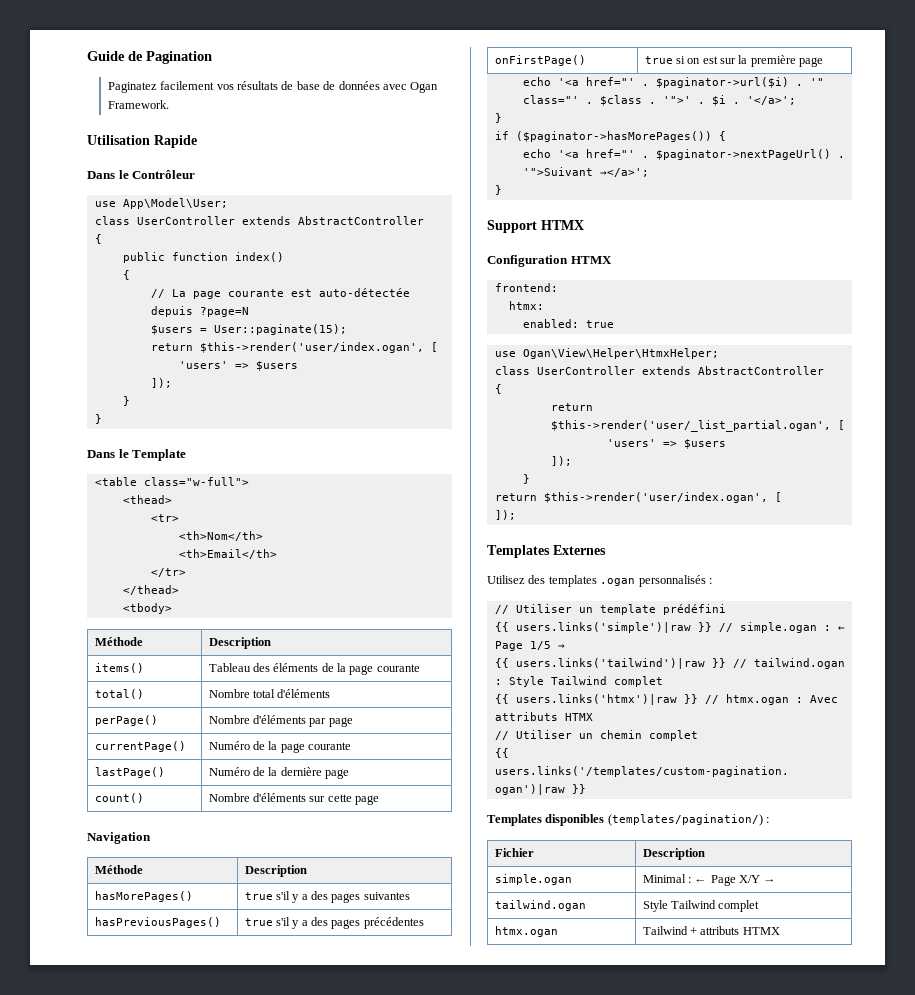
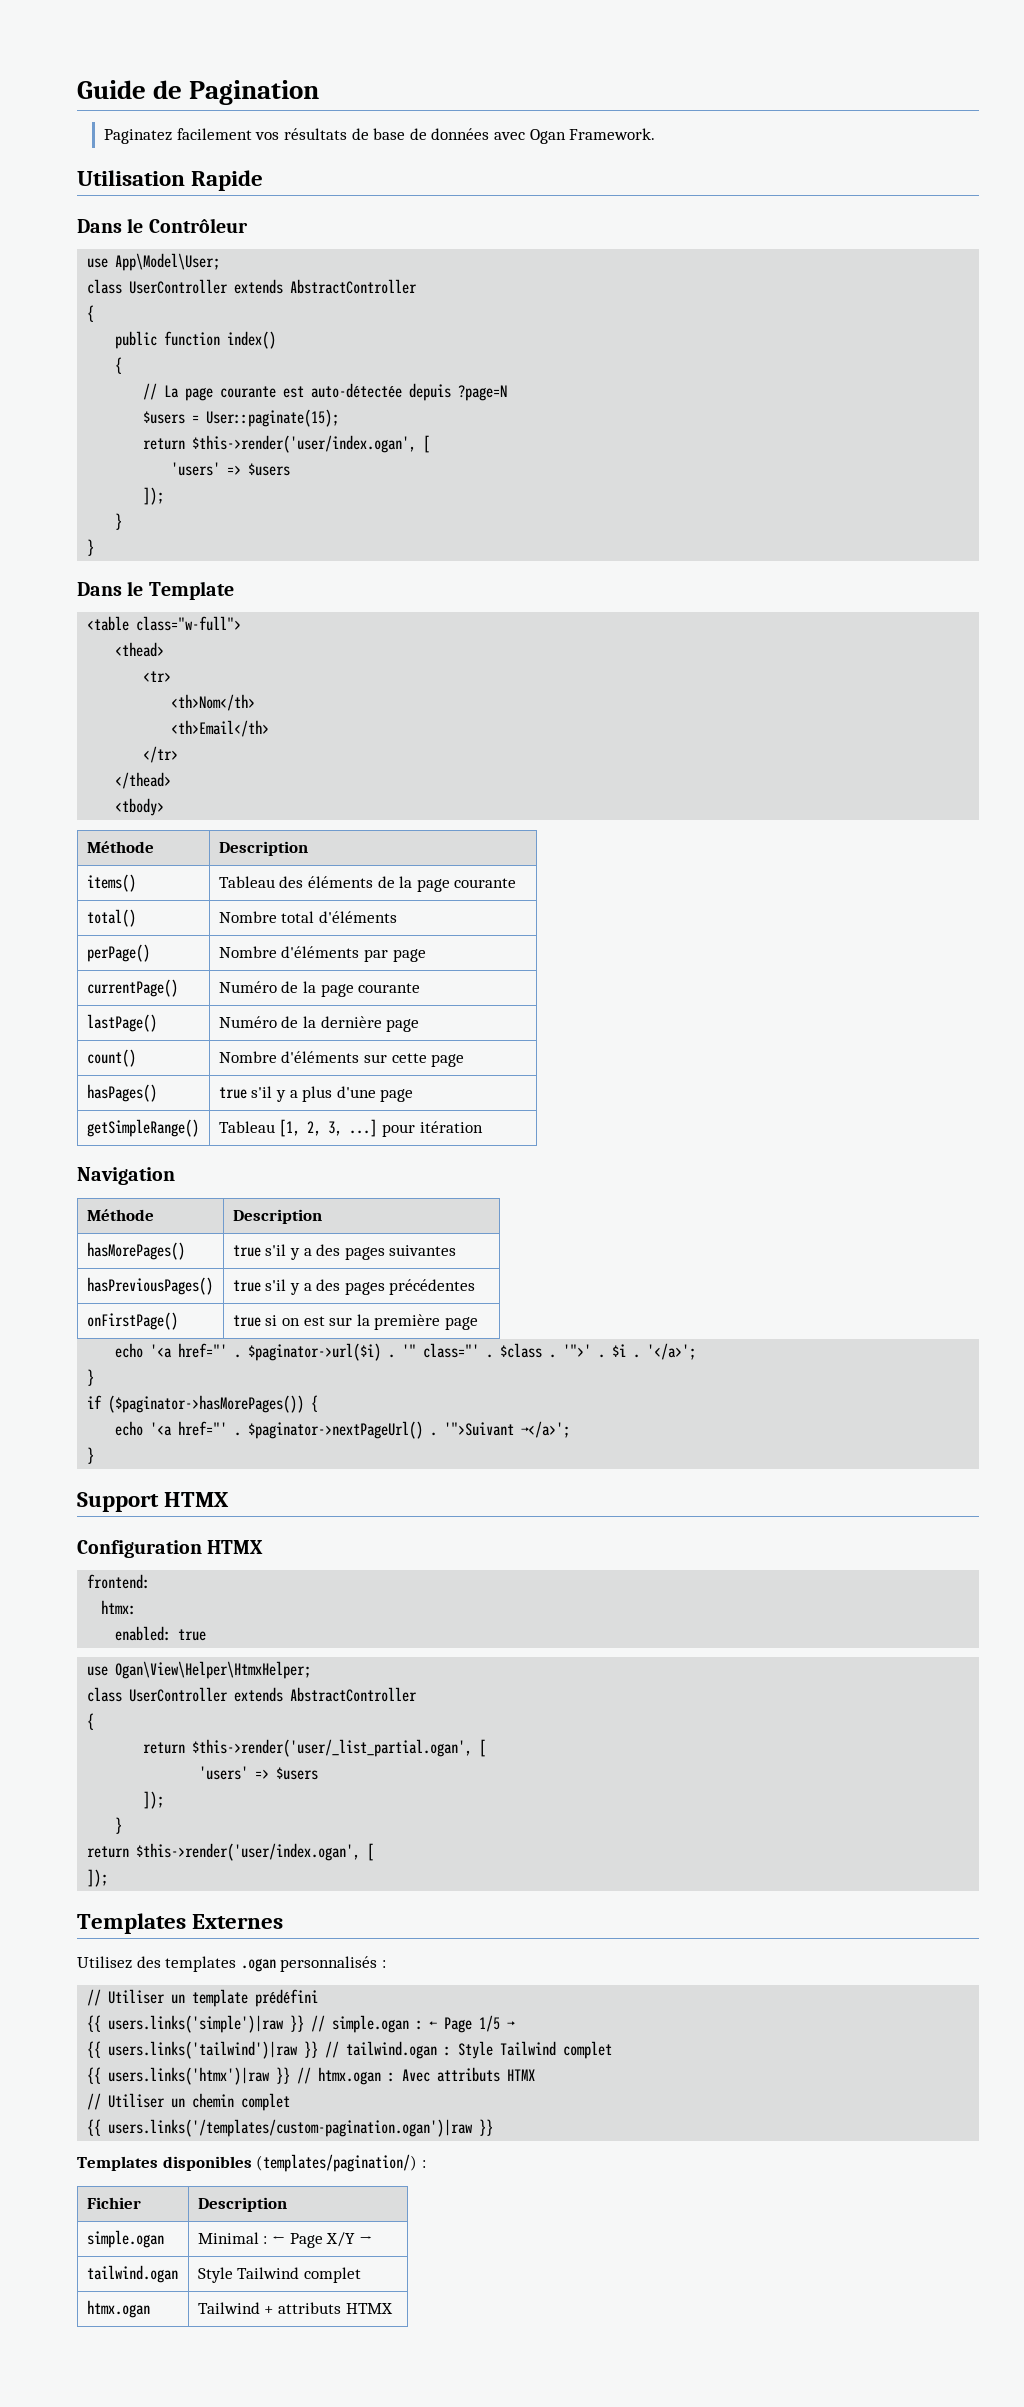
+ hasPages() | true s'il y a plus d'une page
+ getSimpleRange() | Tableau [1, 2, 3, ...] pour itération

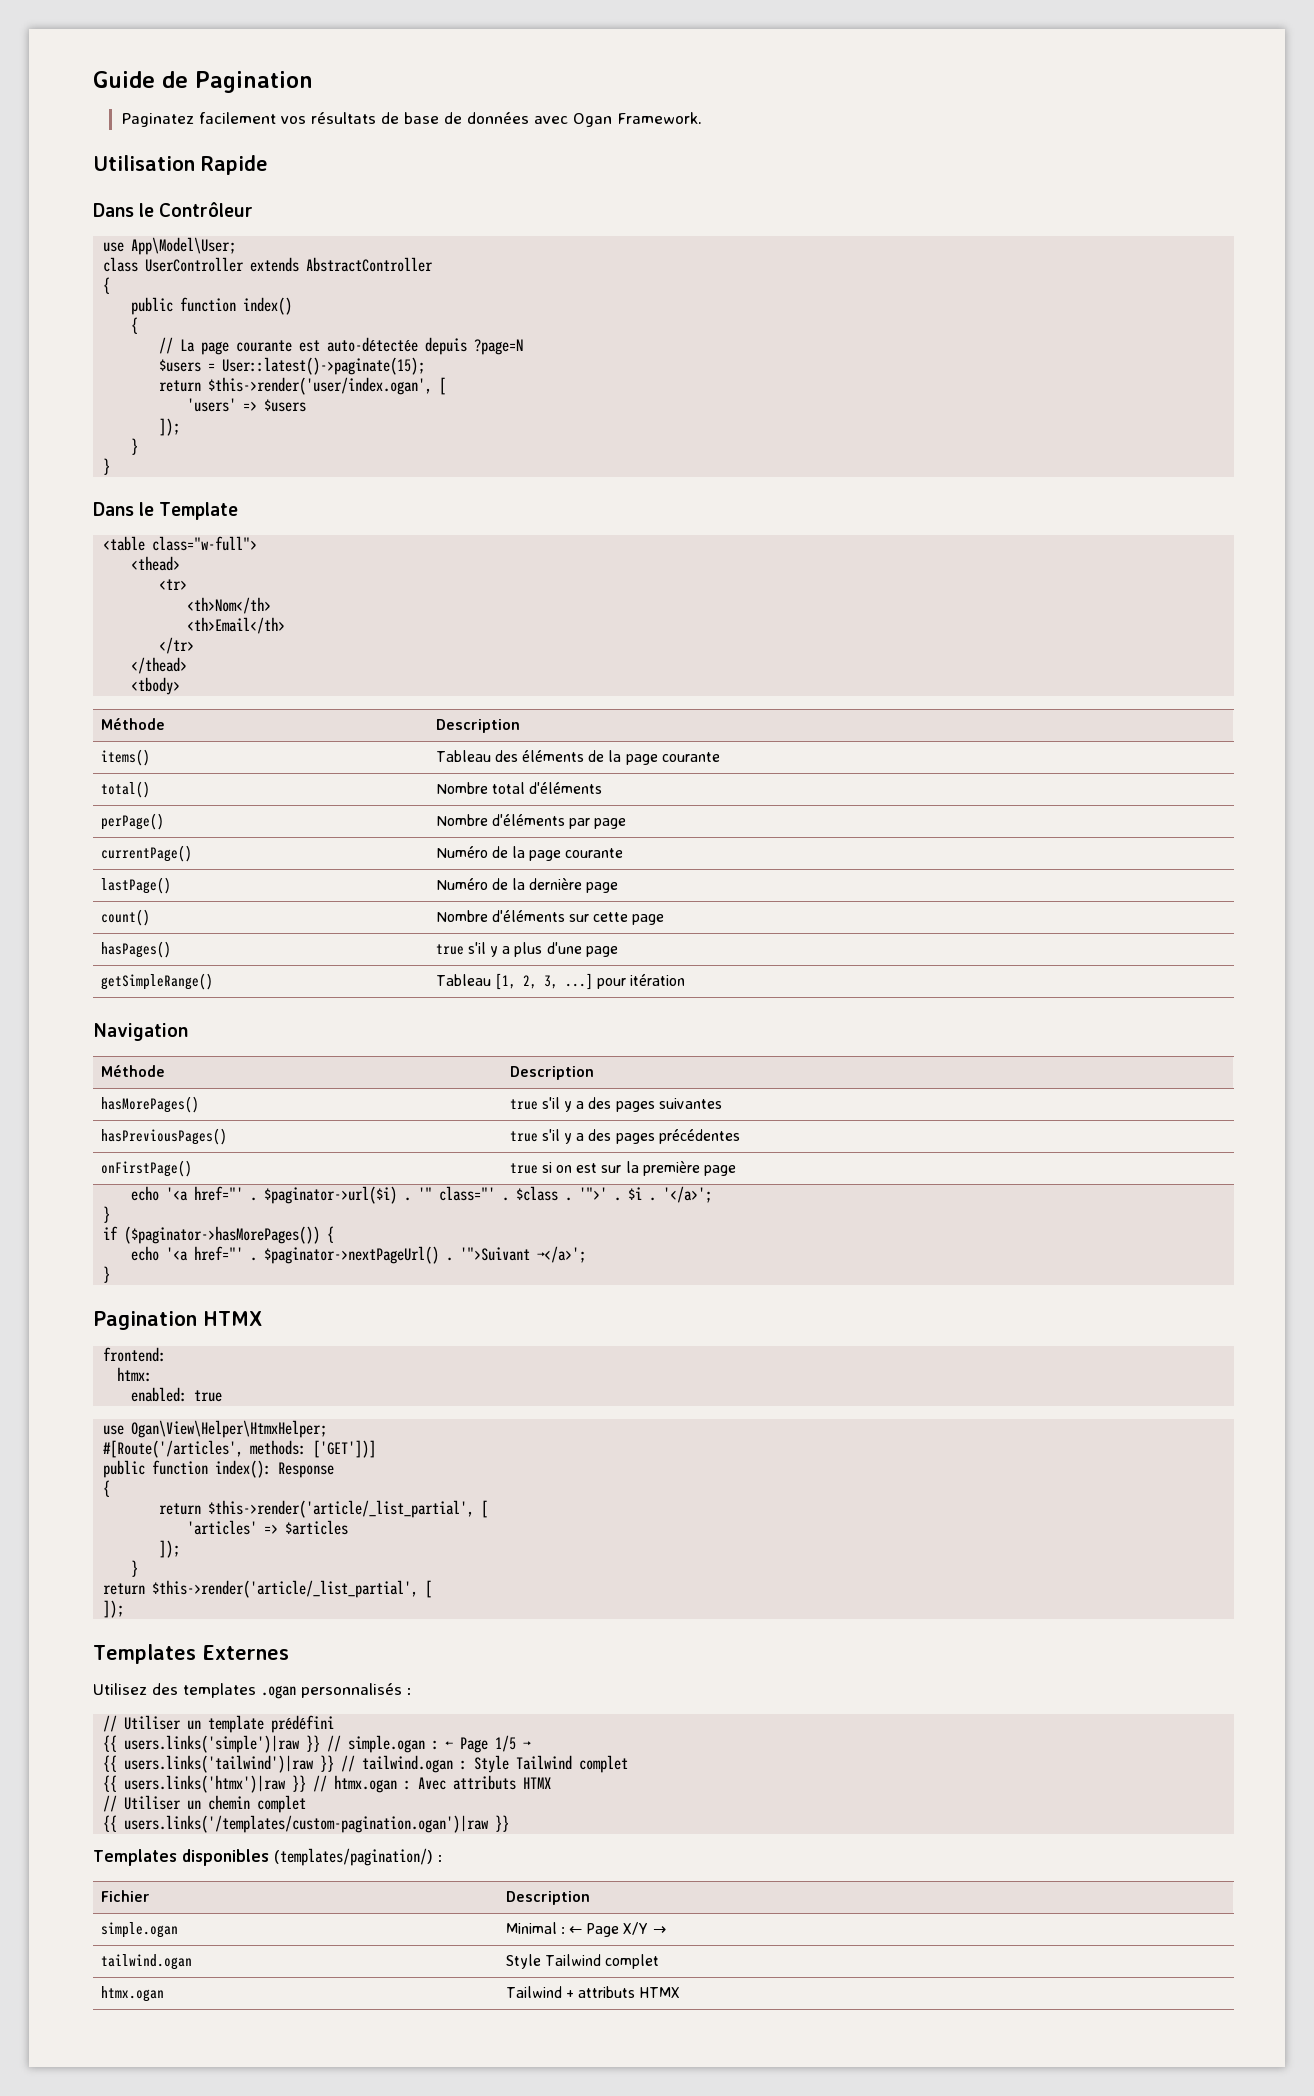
- $users = User::paginate(15);
+ $users = User::latest()->paginate(15);
- Support HTMX
- Configuration HTMX
+ Pagination HTMX
  use Ogan\View\Helper\HtmxHelper;
- class UserController extends AbstractController
+ #[Route('/articles', methods: ['GET'])]
+ public function index(): Response
  {
- return $this->render('user/_list_partial.ogan', [
- 'users' => $users
+ return $this->render('article/_list_partial', [
+ 'articles' => $articles
  ]);
  }
- return $this->render('user/index.ogan', [
+ return $this->render('article/_list_partial', [

